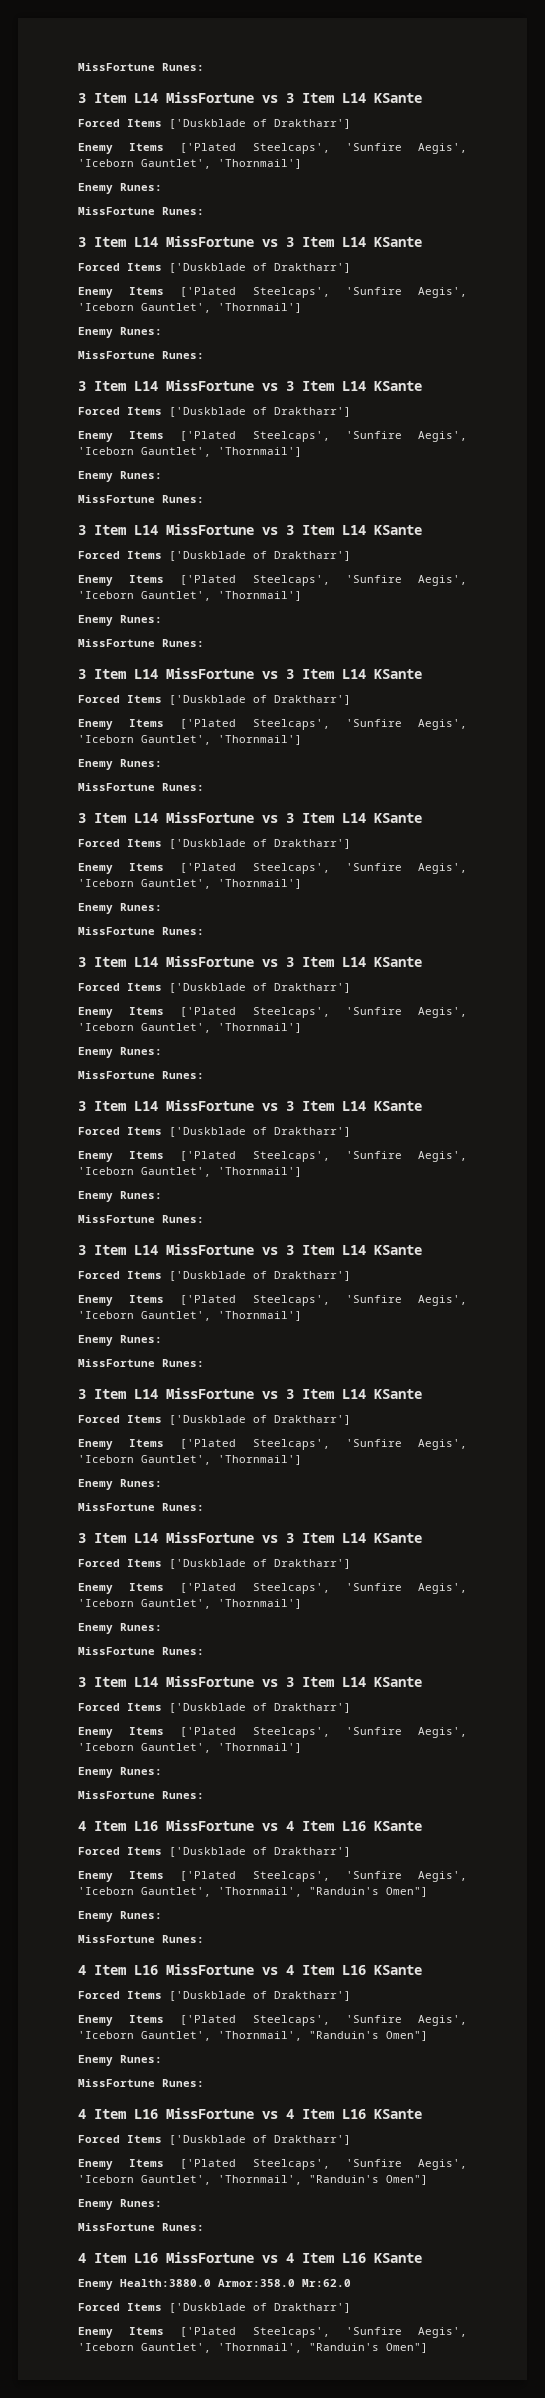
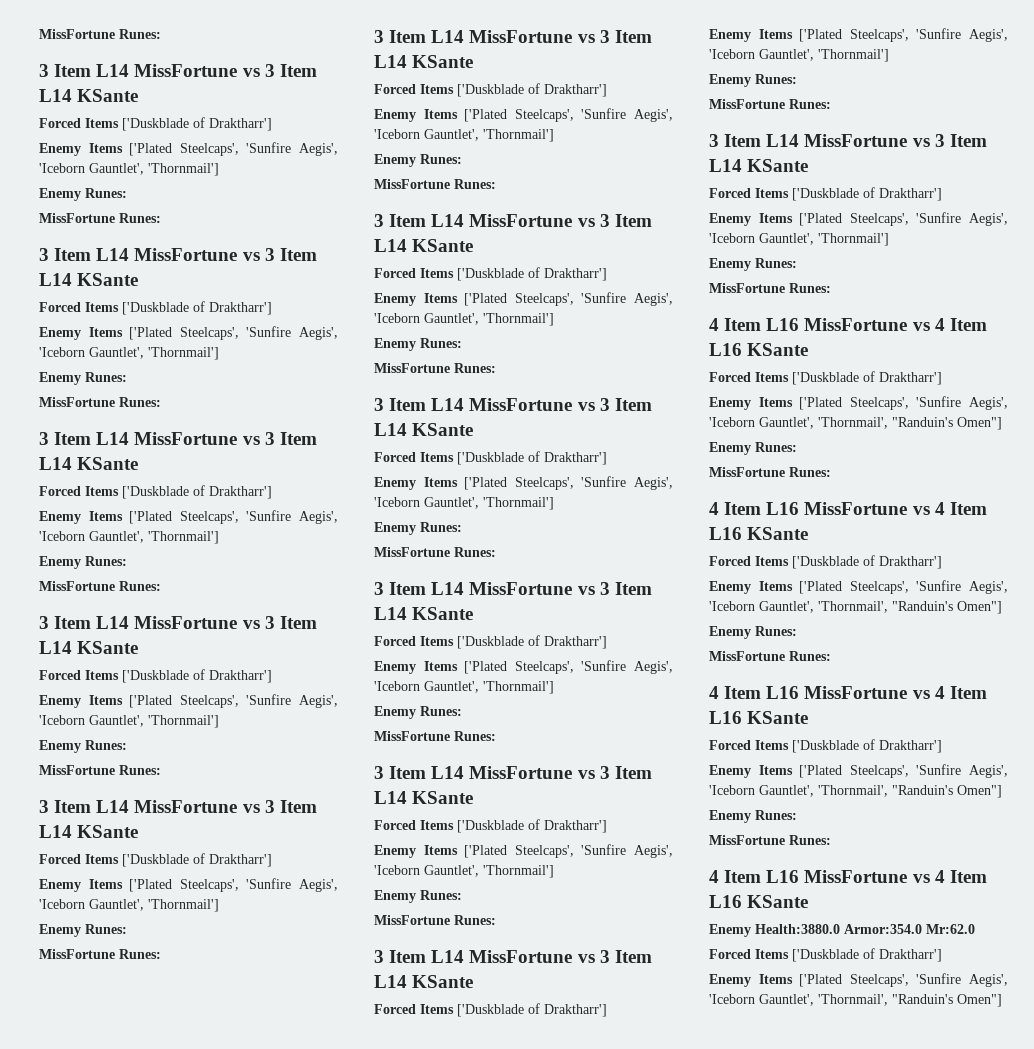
- Enemy Health:3880.0 Armor:358.0 Mr:62.0
+ Enemy Health:3880.0 Armor:354.0 Mr:62.0

